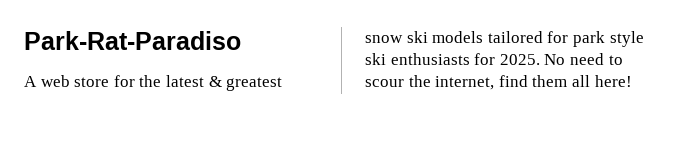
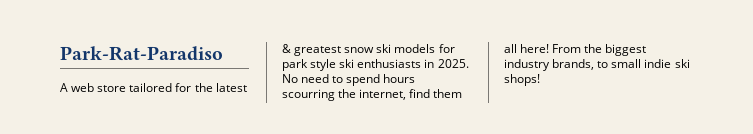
- A web store for the latest & greatest snow ski models tailored for park style ski enthusiasts for 2025.
+ A web store tailored for the latest & greatest snow ski models for park style ski enthusiasts in 2025.
- No need to scour the internet, find them all here!
+ No need to spend hours scourring the internet, find them all here!
+ From the biggest industry brands, to small indie ski shops!

